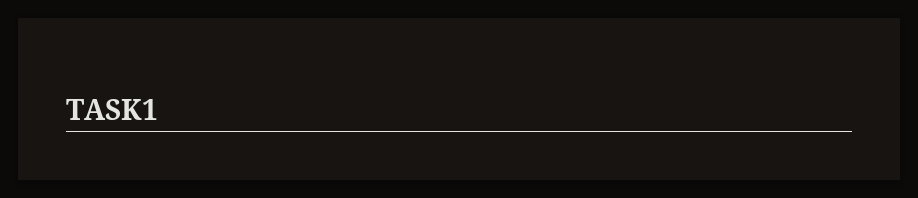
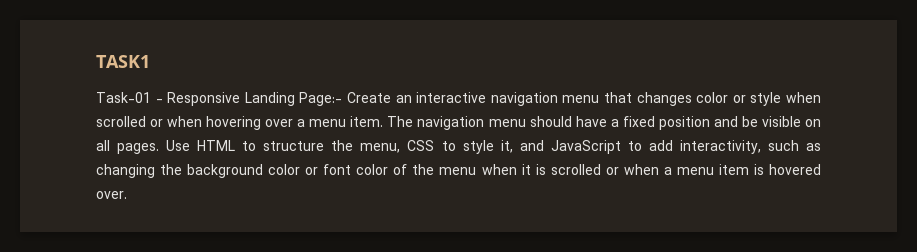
+ Task-01 - Responsive Landing Page:- Create an interactive navigation menu that changes color or style when scrolled or when hovering over a menu item. The navigation menu should have a fixed position and be visible on all pages. Use HTML to structure the menu, CSS to style it, and JavaScript to add interactivity, such as changing the background color or font color of the menu when it is scrolled or when a menu item is hovered over.

